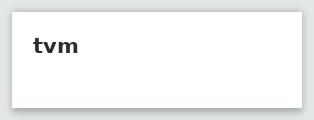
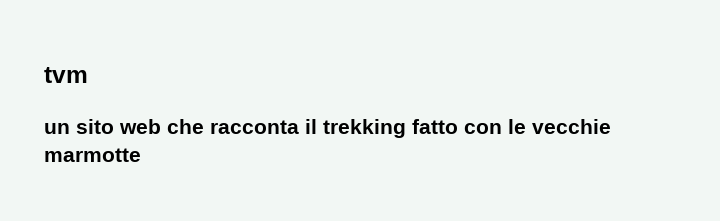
+ un sito web che racconta il trekking fatto con le vecchie marmotte

